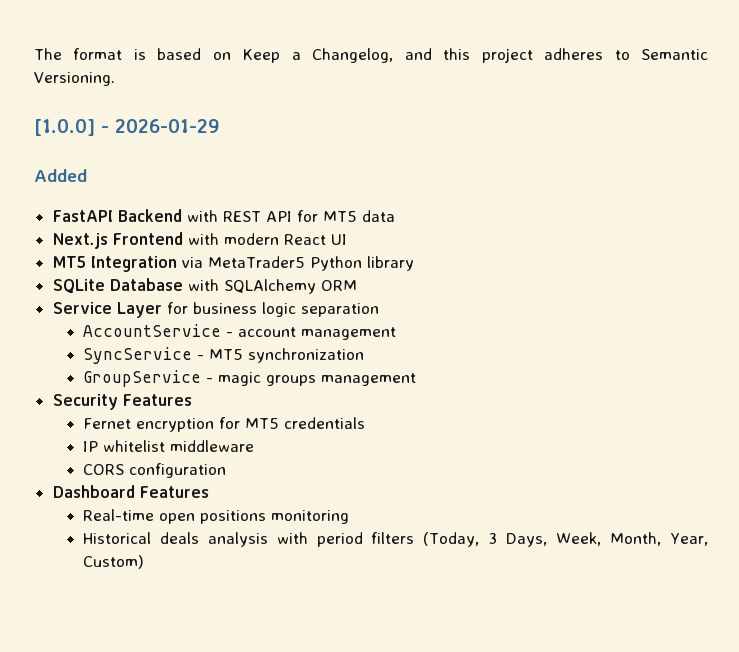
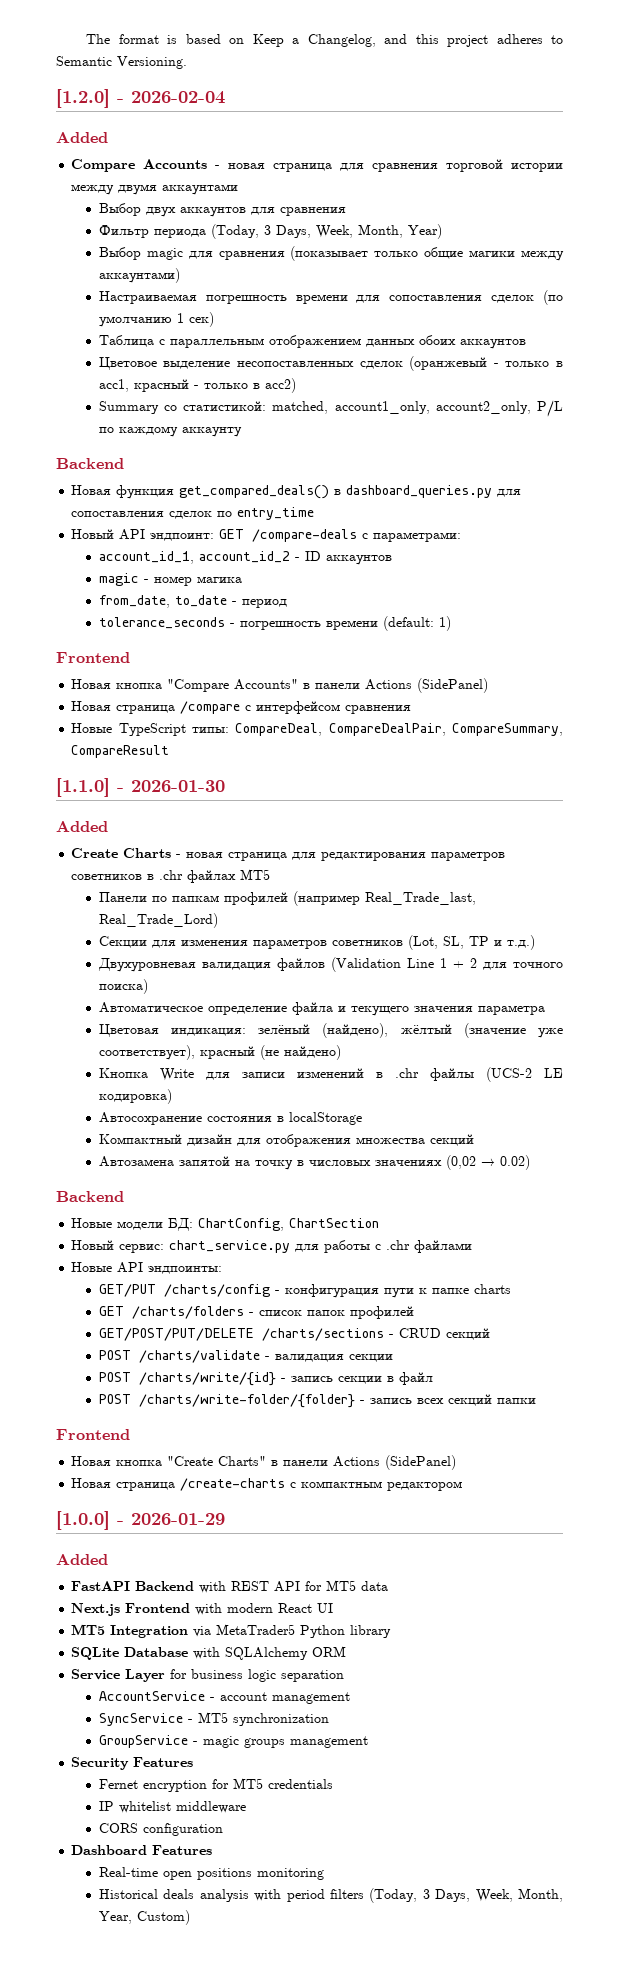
+ [1.2.0] - 2026-02-04
+ Added
+ Compare Accounts - новая страница для сравнения торговой истории между двумя аккаунтами
+ Выбор двух аккаунтов для сравнения
+ Фильтр периода (Today, 3 Days, Week, Month, Year)
+ Выбор magic для сравнения (показывает только общие магики между аккаунтами)
+ Настраиваемая погрешность времени для сопоставления сделок (по умолчанию 1 сек)
+ Таблица с параллельным отображением данных обоих аккаунтов
+ Цветовое выделение несопоставленных сделок (оранжевый - только в acc1, красный - только в acc2)
+ Summary со статистикой: matched, account1_only, account2_only, P/L по каждому аккаунту
+ Backend
+ Новая функция get_compared_deals() в dashboard_queries.py для сопоставления сделок по entry_time
+ Новый API эндпоинт: GET /compare-deals с параметрами:
+ account_id_1, account_id_2 - ID аккаунтов
+ magic - номер магика
+ from_date, to_date - период
+ tolerance_seconds - погрешность времени (default: 1)
+ Frontend
+ Новая кнопка "Compare Accounts" в панели Actions (SidePanel)
+ Новая страница /compare с интерфейсом сравнения
+ Новые TypeScript типы: CompareDeal, CompareDealPair, CompareSummary, CompareResult
+ [1.1.0] - 2026-01-30
+ Added
+ Create Charts - новая страница для редактирования параметров советников в .chr файлах MT5
+ Панели по папкам профилей (например Real_Trade_last, Real_Trade_Lord)
+ Секции для изменения параметров советников (Lot, SL, TP и т.д.)
+ Двухуровневая валидация файлов (Validation Line 1 + 2 для точного поиска)
+ Автоматическое определение файла и текущего значения параметра
+ Цветовая индикация: зелёный (найдено), жёлтый (значение уже соответствует), красный (не найдено)
+ Кнопка Write для записи изменений в .chr файлы (UCS-2 LE кодировка)
+ Автосохранение состояния в localStorage
+ Компактный дизайн для отображения множества секций
+ Автозамена запятой на точку в числовых значениях (0,02 → 0.02)
+ Backend
+ Новые модели БД: ChartConfig, ChartSection
+ Новый сервис: chart_service.py для работы с .chr файлами
+ Новые API эндпоинты:
+ GET/PUT /charts/config - конфигурация пути к папке charts
+ GET /charts/folders - список папок профилей
+ GET/POST/PUT/DELETE /charts/sections - CRUD секций
+ POST /charts/validate - валидация секции
+ POST /charts/write/{id} - запись секции в файл
+ POST /charts/write-folder/{folder} - запись всех секций папки
+ Frontend
+ Новая кнопка "Create Charts" в панели Actions (SidePanel)
+ Новая страница /create-charts с компактным редактором

